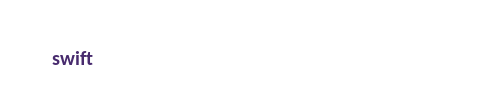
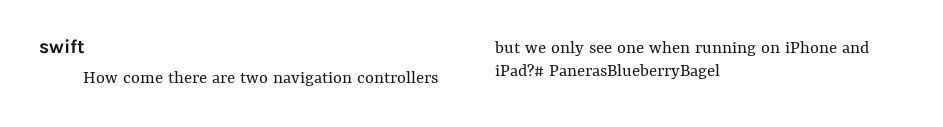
+ How come there are two navigation controllers but we only see one when running on iPhone and iPad?# PanerasBlueberryBagel

